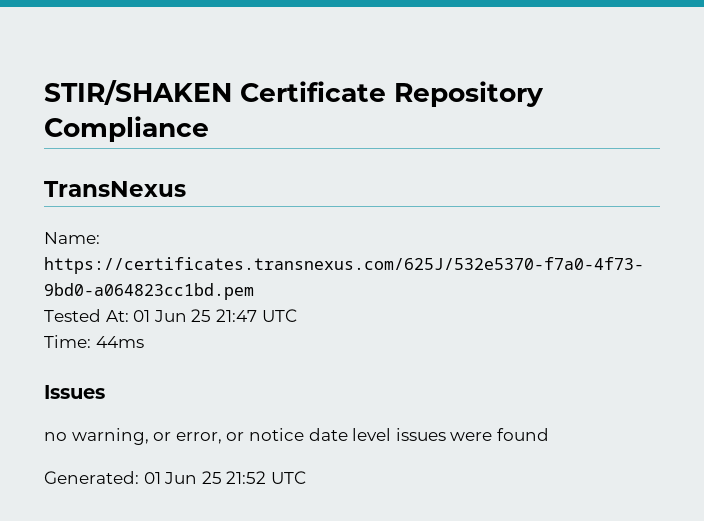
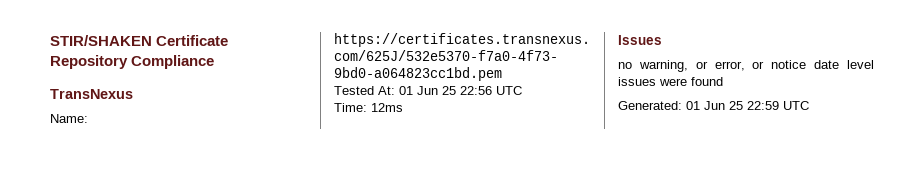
- Tested At: 01 Jun 25 21:47 UTC
+ Tested At: 01 Jun 25 22:56 UTC
- Time: 44ms
+ Time: 12ms
- Generated: 01 Jun 25 21:52 UTC
+ Generated: 01 Jun 25 22:59 UTC

